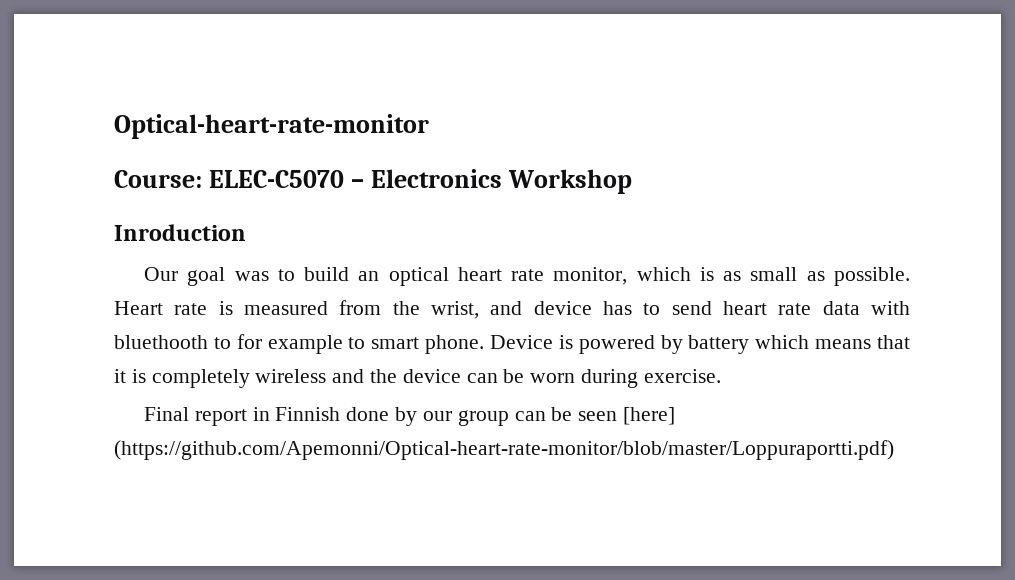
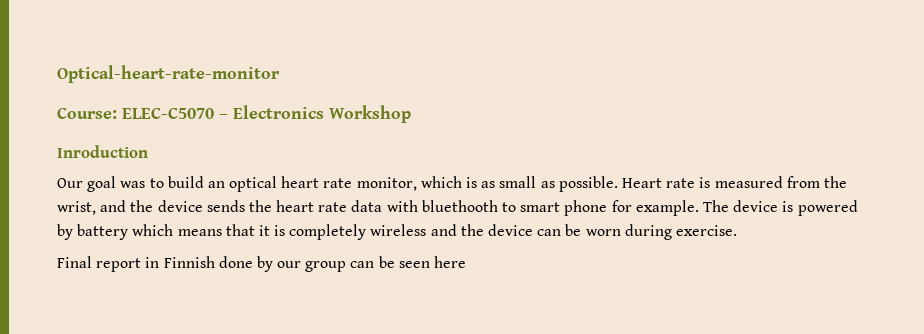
- Heart rate is measured from the wrist, and device has to send heart rate data with bluethooth to for example to smart phone. Device is powered by battery which means that it is completely wireless and the device can be worn during exercise.
+ Heart rate is measured from the wrist, and the device sends the heart rate data with bluethooth to smart phone for example. The device is powered by battery which means that it is completely wireless and the device can be worn during exercise.
- Final report in Finnish done by our group can be seen [here] (https://github.com/Apemonni/Optical-heart-rate-monitor/blob/master/Loppuraportti.pdf)
+ Final report in Finnish done by our group can be seen here

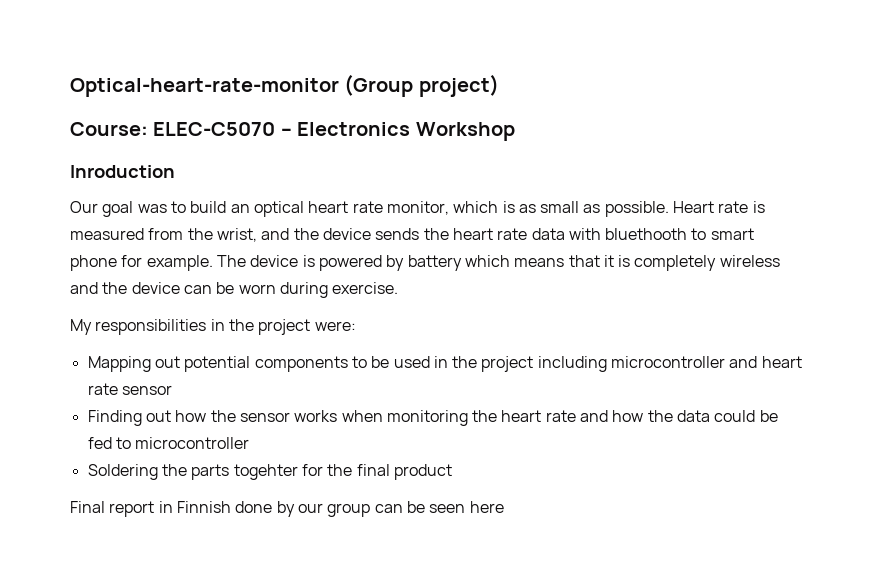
- Optical-heart-rate-monitor
+ Optical-heart-rate-monitor (Group project)
+ My responsibilities in the project were:
+ Mapping out potential components to be used in the project including microcontroller and heart rate sensor
+ Finding out how the sensor works when monitoring the heart rate and how the data could be fed to microcontroller
+ Soldering the parts togehter for the final product

